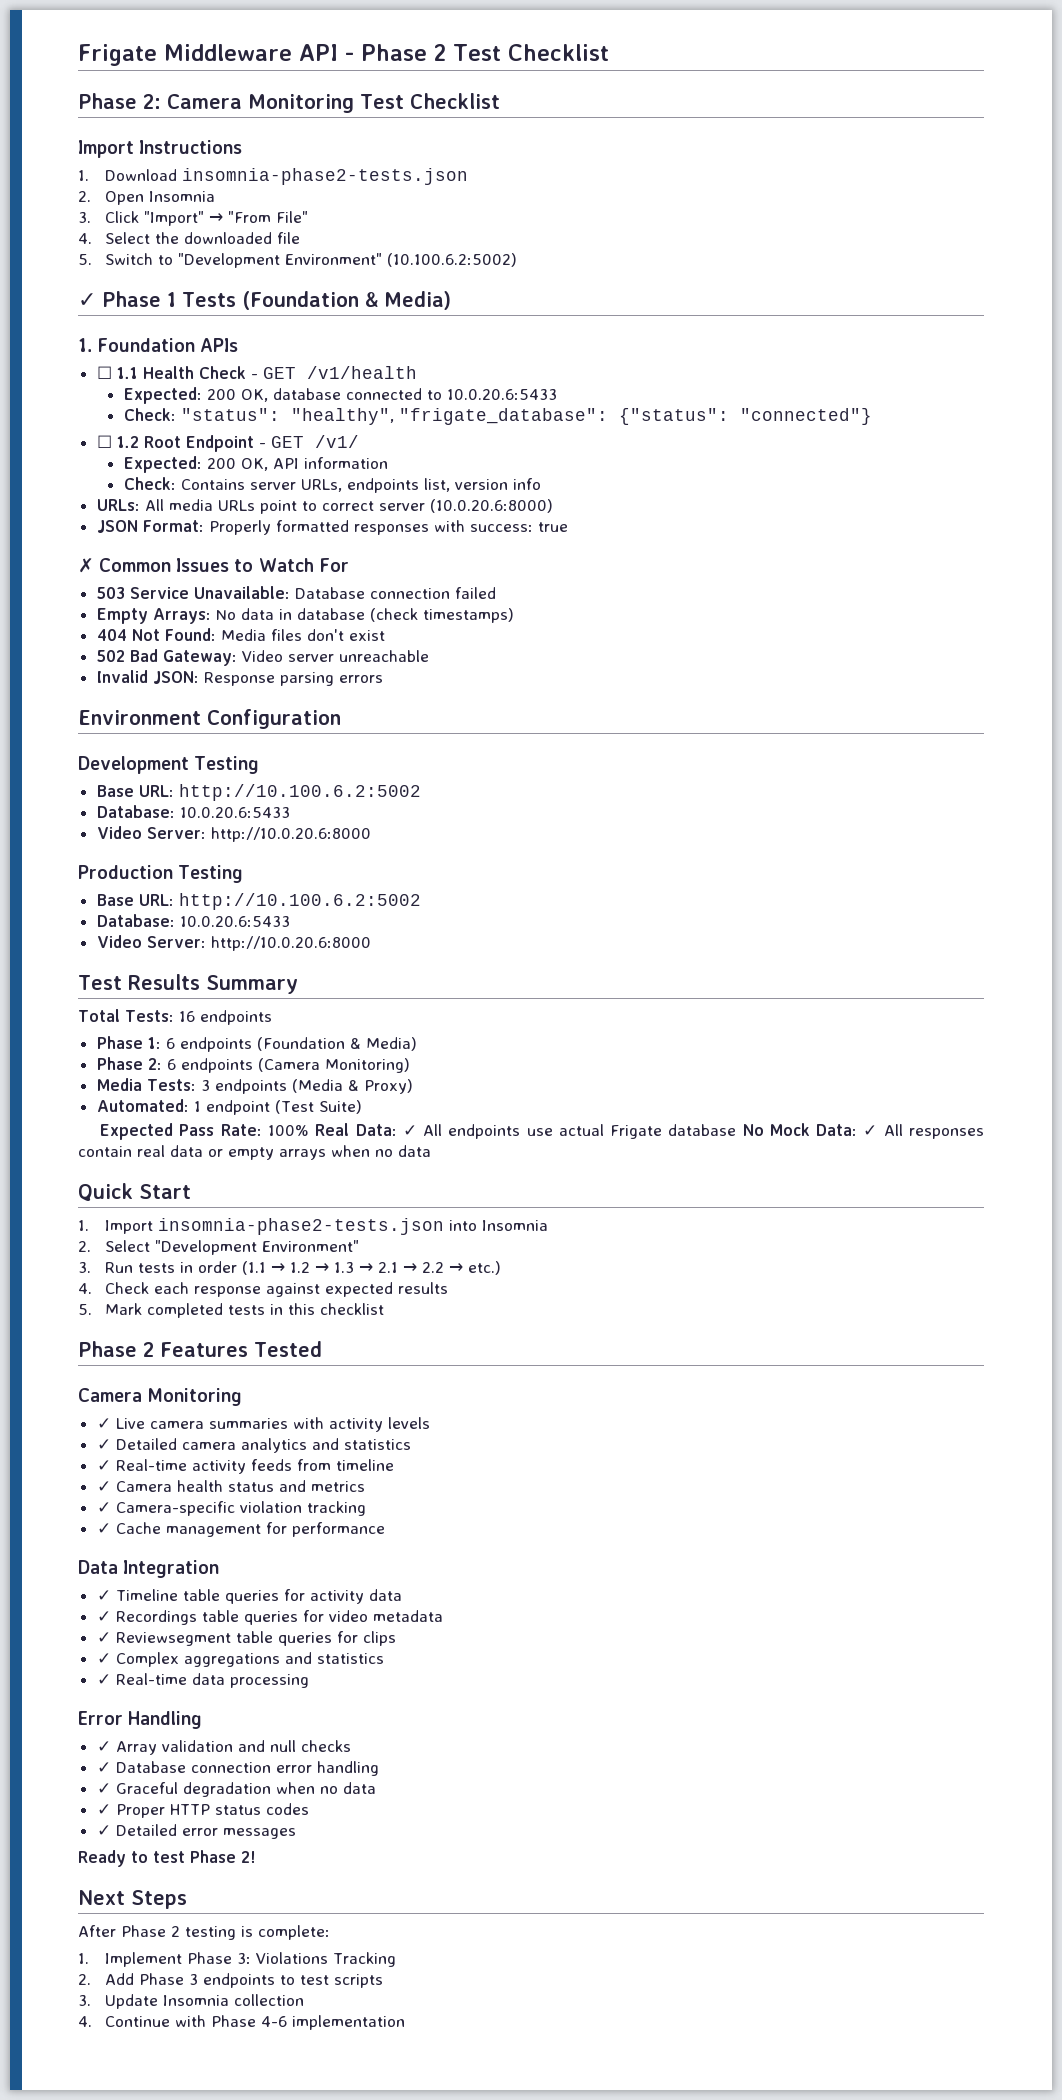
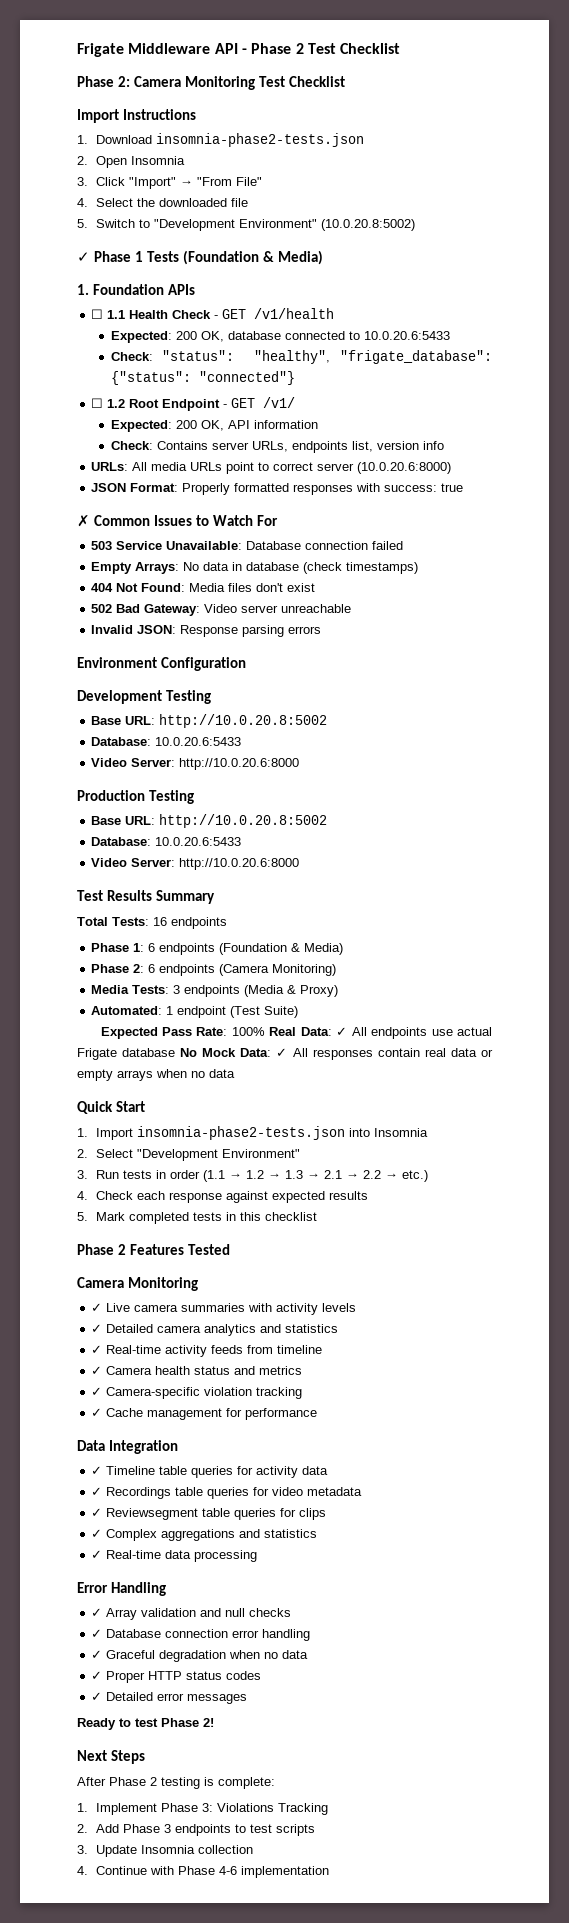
- 5. Switch to "Development Environment" (10.100.6.2:5002)
+ 5. Switch to "Development Environment" (10.0.20.8:5002)
  Development Testing
- Base URL: http://10.100.6.2:5002
+ Base URL: http://10.0.20.8:5002
  Production Testing
- Base URL: http://10.100.6.2:5002
+ Base URL: http://10.0.20.8:5002

